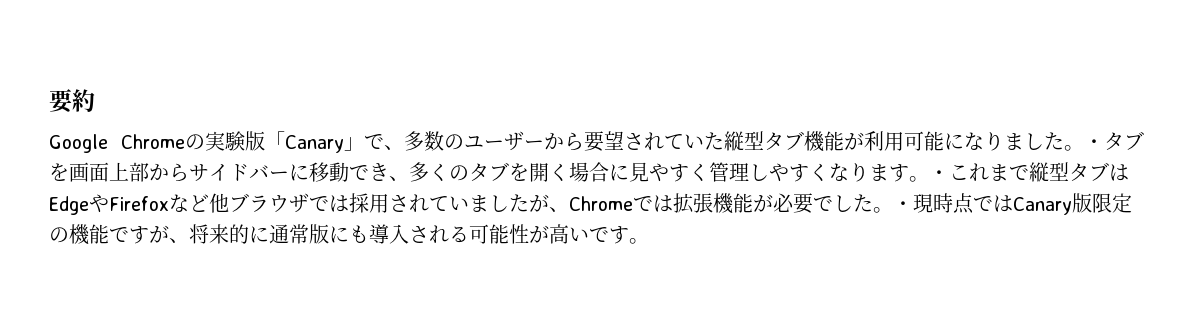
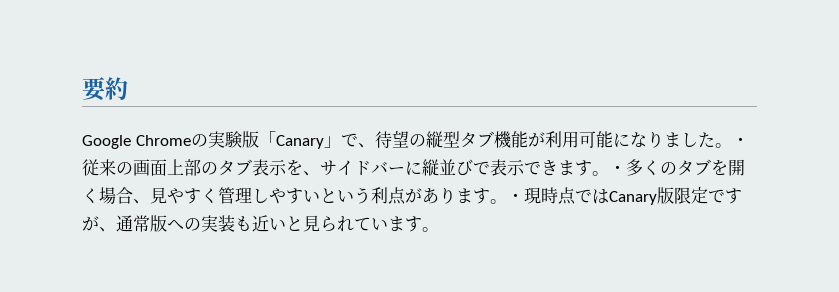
- Google Chromeの実験版「Canary」で、多数のユーザーから要望されていた縦型タブ機能が利用可能になりました。
+ Google Chromeの実験版「Canary」で、待望の縦型タブ機能が利用可能になりました。
- ・タブを画面上部からサイドバーに移動でき、多くのタブを開く場合に見やすく管理しやすくなります。・これまで縦型タブはEdgeやFirefoxなど他ブラウザでは採用されていましたが、Chromeでは拡張機能が必要でした。
+ ・従来の画面上部のタブ表示を、サイドバーに縦並びで表示できます。・多くのタブを開く場合、見やすく管理しやすいという利点があります。
- ・現時点ではCanary版限定の機能ですが、将来的に通常版にも導入される可能性が高いです。
+ ・現時点ではCanary版限定ですが、通常版への実装も近いと見られています。

